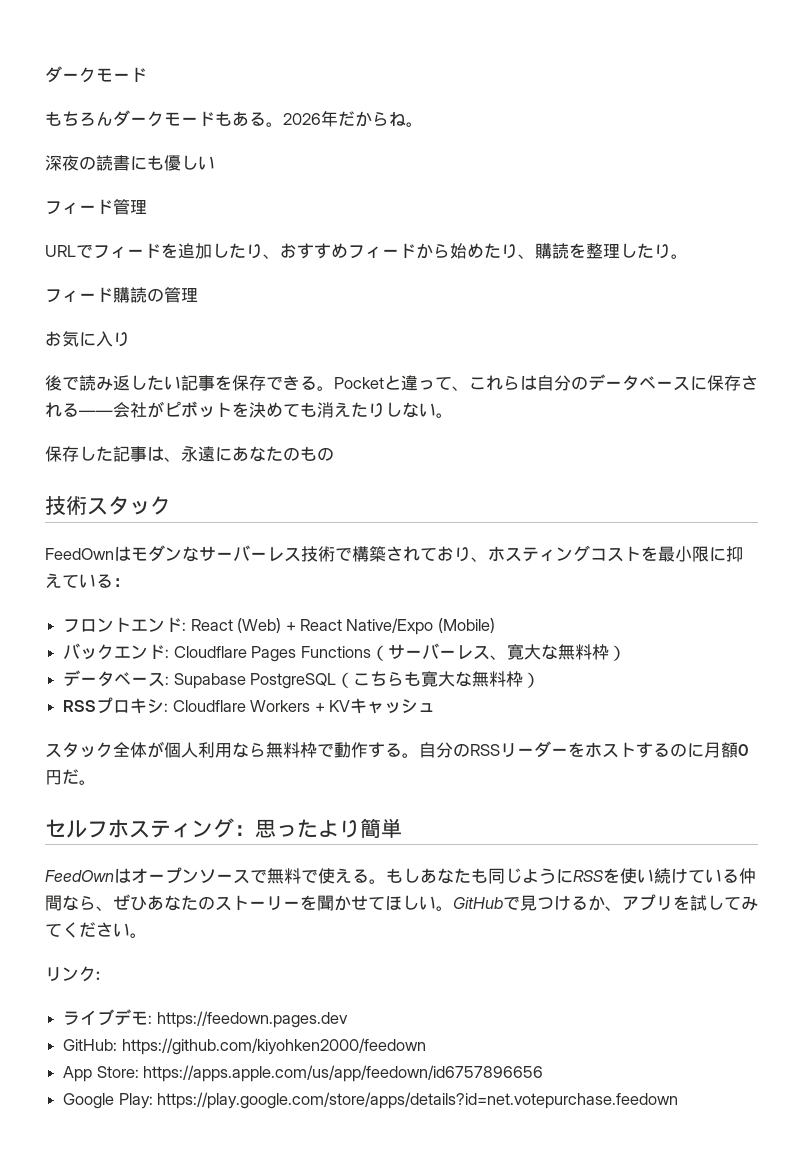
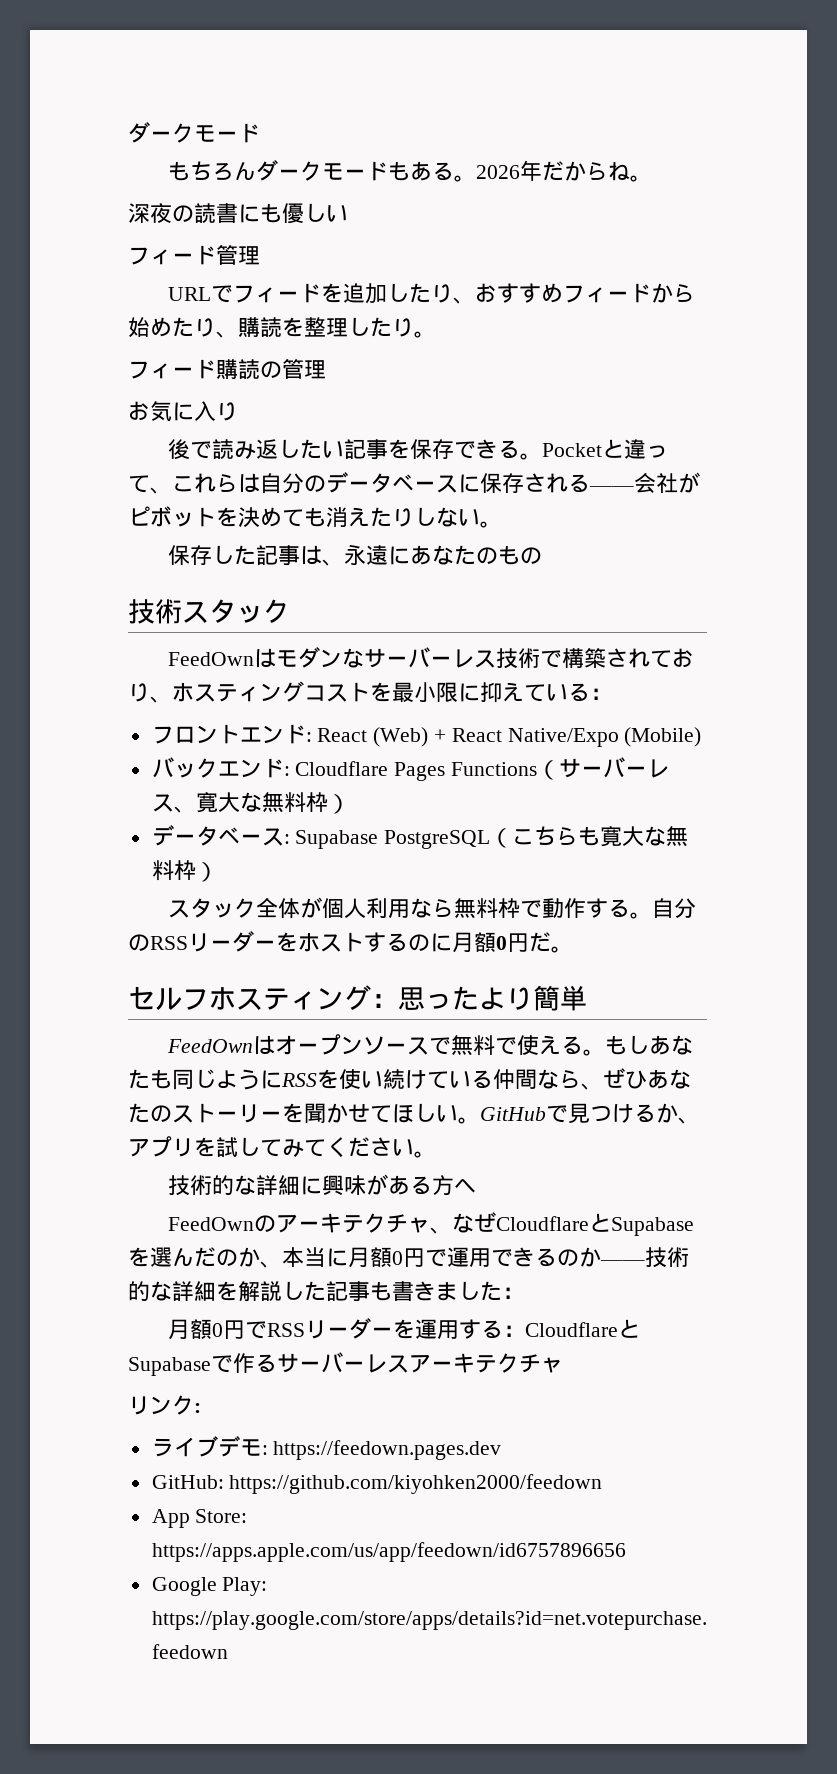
- RSSプロキシ: Cloudflare Workers + KVキャッシュ
+ 技術的な詳細に興味がある方へ
+ FeedOwnのアーキテクチャ、なぜCloudflareとSupabaseを選んだのか、本当に月額0円で運用できるのか——技術的な詳細を解説した記事も書きました：
+ 月額0円でRSSリーダーを運用する：CloudflareとSupabaseで作るサーバーレスアーキテクチャ

